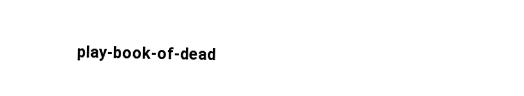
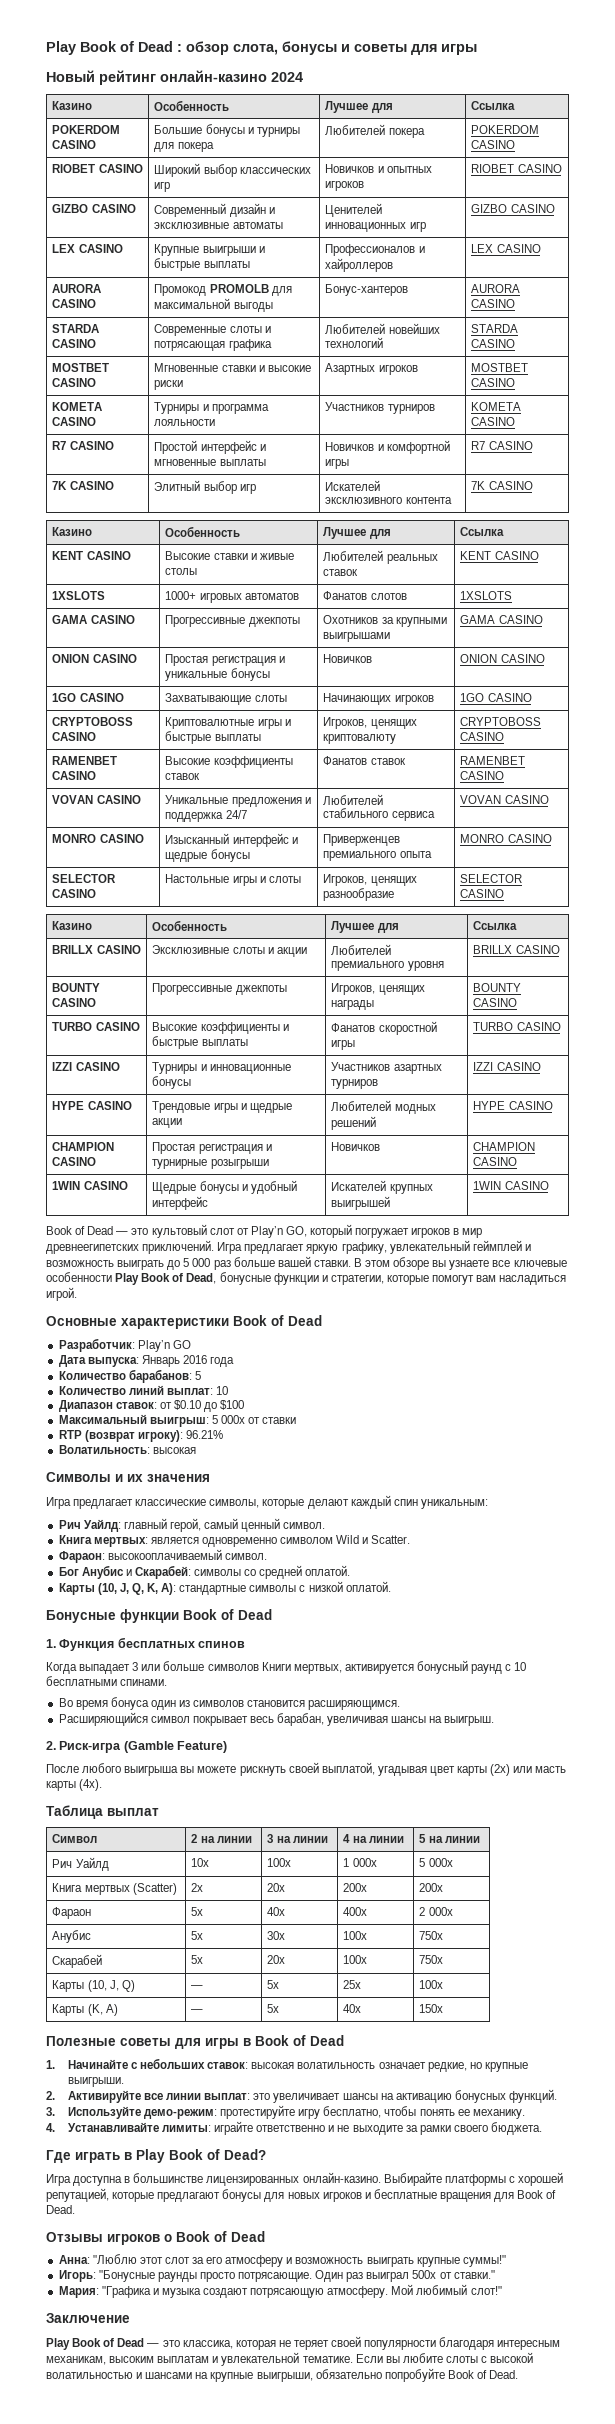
- play-book-of-dead
+ Play Book of Dead : обзор слота, бонусы и советы для игры
+ Новый рейтинг онлайн-казино 2024
+ Казино | Особенность | Лучшее для | Ссылка
+ POKERDOM CASINO | Большие бонусы и турниры для покера | Любителей покера | POKERDOM CASINO
+ RIOBET CASINO | Широкий выбор классических игр | Новичков и опытных игроков | RIOBET CASINO
+ GIZBO CASINO | Современный дизайн и эксклюзивные автоматы | Ценителей инновационных игр | GIZBO CASINO
+ LEX CASINO | Крупные выигрыши и быстрые выплаты | Профессионалов и хайроллеров | LEX CASINO
+ AURORA CASINO | Промокод PROMOLB для максимальной выгоды | Бонус-хантеров | AURORA CASINO
+ STARDA CASINO | Современные слоты и потрясающая графика | Любителей новейших технологий | STARDA CASINO
+ MOSTBET CASINO | Мгновенные ставки и высокие риски | Азартных игроков | MOSTBET CASINO
+ KOMETA CASINO | Турниры и программа лояльности | Участников турниров | KOMETA CASINO
+ R7 CASINO | Простой интерфейс и мгновенные выплаты | Новичков и комфортной игры | R7 CASINO
+ 7K CASINO | Элитный выбор игр | Искателей эксклюзивного контента | 7K CASINO
+ Казино | Особенность | Лучшее для | Ссылка
+ KENT CASINO | Высокие ставки и живые столы | Любителей реальных ставок | KENT CASINO
+ 1XSLOTS | 1000+ игровых автоматов | Фанатов слотов | 1XSLOTS
+ GAMA CASINO | Прогрессивные джекпоты | Охотников за крупными выигрышами | GAMA CASINO
+ ONION CASINO | Простая регистрация и уникальные бонусы | Новичков | ONION CASINO
+ 1GO CASINO | Захватывающие слоты | Начинающих игроков | 1GO CASINO
+ CRYPTOBOSS CASINO | Криптовалютные игры и быстрые выплаты | Игроков, ценящих криптовалюту | CRYPTOBOSS CASINO
+ RAMENBET CASINO | Высокие коэффициенты ставок | Фанатов ставок | RAMENBET CASINO
+ VOVAN CASINO | Уникальные предложения и поддержка 24/7 | Любителей стабильного сервиса | VOVAN CASINO
+ MONRO CASINO | Изысканный интерфейс и щедрые бонусы | Приверженцев премиального опыта | MONRO CASINO
+ SELECTOR CASINO | Настольные игры и слоты | Игроков, ценящих разнообразие | SELECTOR CASINO
+ Казино | Особенность | Лучшее для | Ссылка
+ BRILLX CASINO | Эксклюзивные слоты и акции | Любителей премиального уровня | BRILLX CASINO
+ BOUNTY CASINO | Прогрессивные джекпоты | Игроков, ценящих награды | BOUNTY CASINO
+ TURBO CASINO | Высокие коэффициенты и быстрые выплаты | Фанатов скоростной игры | TURBO CASINO
+ IZZI CASINO | Турниры и инновационные бонусы | Участников азартных турниров | IZZI CASINO
+ HYPE CASINO | Трендовые игры и щедрые акции | Любителей модных решений | HYPE CASINO
+ CHAMPION CASINO | Простая регистрация и турнирные розыгрыши | Новичков | CHAMPION CASINO
+ 1WIN CASINO | Щедрые бонусы и удобный интерфейс | Искателей крупных выигрышей | 1WIN CASINO
+ Book of Dead — это культовый слот от Play’n GO, который погружает игроков в мир древнеегипетских приключений. Игра предлагает яркую графику, увлекательный геймплей и возможность выиграть до 5 000 раз больше вашей ставки. В этом обзоре вы узнаете все ключевые особенности Play Book of Dead, бонусные функции и стратегии, которые помогут вам насладиться игрой.
+ Основные характеристики Book of Dead
+ Разработчик: Play’n GO
+ Дата выпуска: Январь 2016 года
+ Количество барабанов: 5
+ Количество линий выплат: 10
+ Диапазон ставок: от $0.10 до $100
+ Максимальный выигрыш: 5 000x от ставки
+ RTP (возврат игроку): 96.21%
+ Волатильность: высокая
+ Символы и их значения
+ Игра предлагает классические символы, которые делают каждый спин уникальным:
+ Рич Уайлд: главный герой, самый ценный символ.
+ Книга мертвых: является одновременно символом Wild и Scatter.
+ Фараон: высокооплачиваемый символ.
+ Бог Анубис и Скарабей: символы со средней оплатой.
+ Карты (10, J, Q, K, A): стандартные символы с низкой оплатой.
+ Бонусные функции Book of Dead
+ 1. Функция бесплатных спинов
+ Когда выпадает 3 или больше символов Книги мертвых, активируется бонусный раунд с 10 бесплатными спинами.
+ Во время бонуса один из символов становится расширяющимся.
+ Расширяющийся символ покрывает весь барабан, увеличивая шансы на выигрыш.
+ 2. Риск-игра (Gamble Feature)
+ После любого выигрыша вы можете рискнуть своей выплатой, угадывая цвет карты (2x) или масть карты (4x).
+ Таблица выплат
+ Символ | 2 на линии | 3 на линии | 4 на линии | 5 на линии
+ Рич Уайлд | 10x | 100x | 1 000x | 5 000x
+ Книга мертвых (Scatter) | 2x | 20x | 200x | 200x
+ Фараон | 5x | 40x | 400x | 2 000x
+ Анубис | 5x | 30x | 100x | 750x
+ Скарабей | 5x | 20x | 100x | 750x
+ Карты (10, J, Q) | — | 5x | 25x | 100x
+ Карты (K, A) | — | 5x | 40x | 150x
+ Полезные советы для игры в Book of Dead
+ 1. Начинайте с небольших ставок: высокая волатильность означает редкие, но крупные выигрыши.
+ 2. Активируйте все линии выплат: это увеличивает шансы на активацию бонусных функций.
+ 3. Используйте демо-режим: протестируйте игру бесплатно, чтобы понять ее механику.
+ 4. Устанавливайте лимиты: играйте ответственно и не выходите за рамки своего бюджета.
+ Где играть в Play Book of Dead?
+ Игра доступна в большинстве лицензированных онлайн-казино. Выбирайте платформы с хорошей репутацией, которые предлагают бонусы для новых игроков и бесплатные вращения для Book of Dead.
+ Отзывы игроков о Book of Dead
+ Анна: "Люблю этот слот за его атмосферу и возможность выиграть крупные суммы!"
+ Игорь: "Бонусные раунды просто потрясающие. Один раз выиграл 500x от ставки."
+ Мария: "Графика и музыка создают потрясающую атмосферу. Мой любимый слот!"
+ Заключение
+ Play Book of Dead — это классика, которая не теряет своей популярности благодаря интересным механикам, высоким выплатам и увлекательной тематике. Если вы любите слоты с высокой волатильностью и шансами на крупные выигрыши, обязательно попробуйте Book of Dead.

